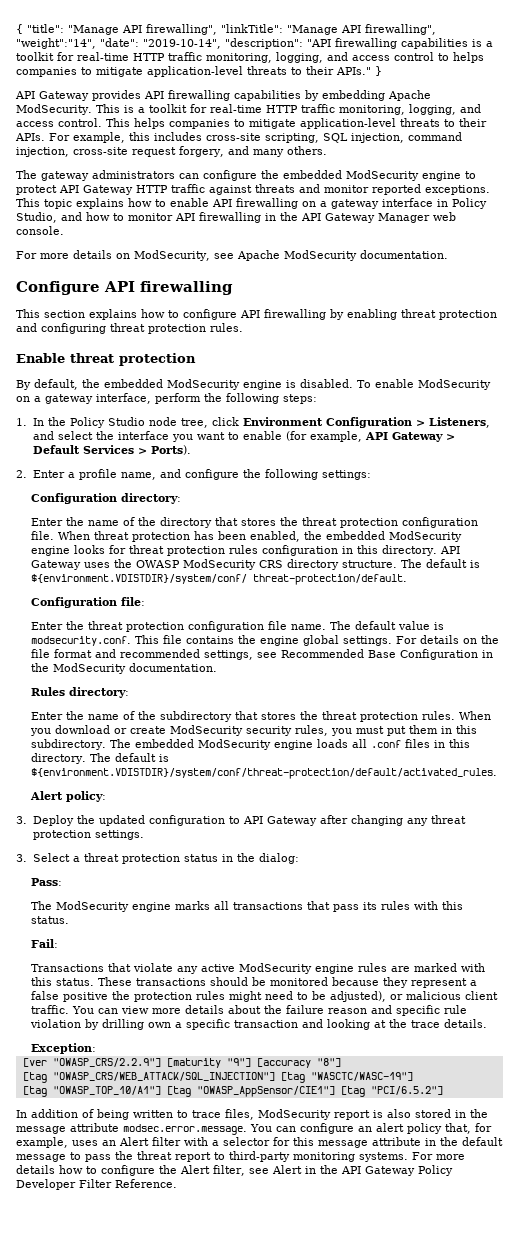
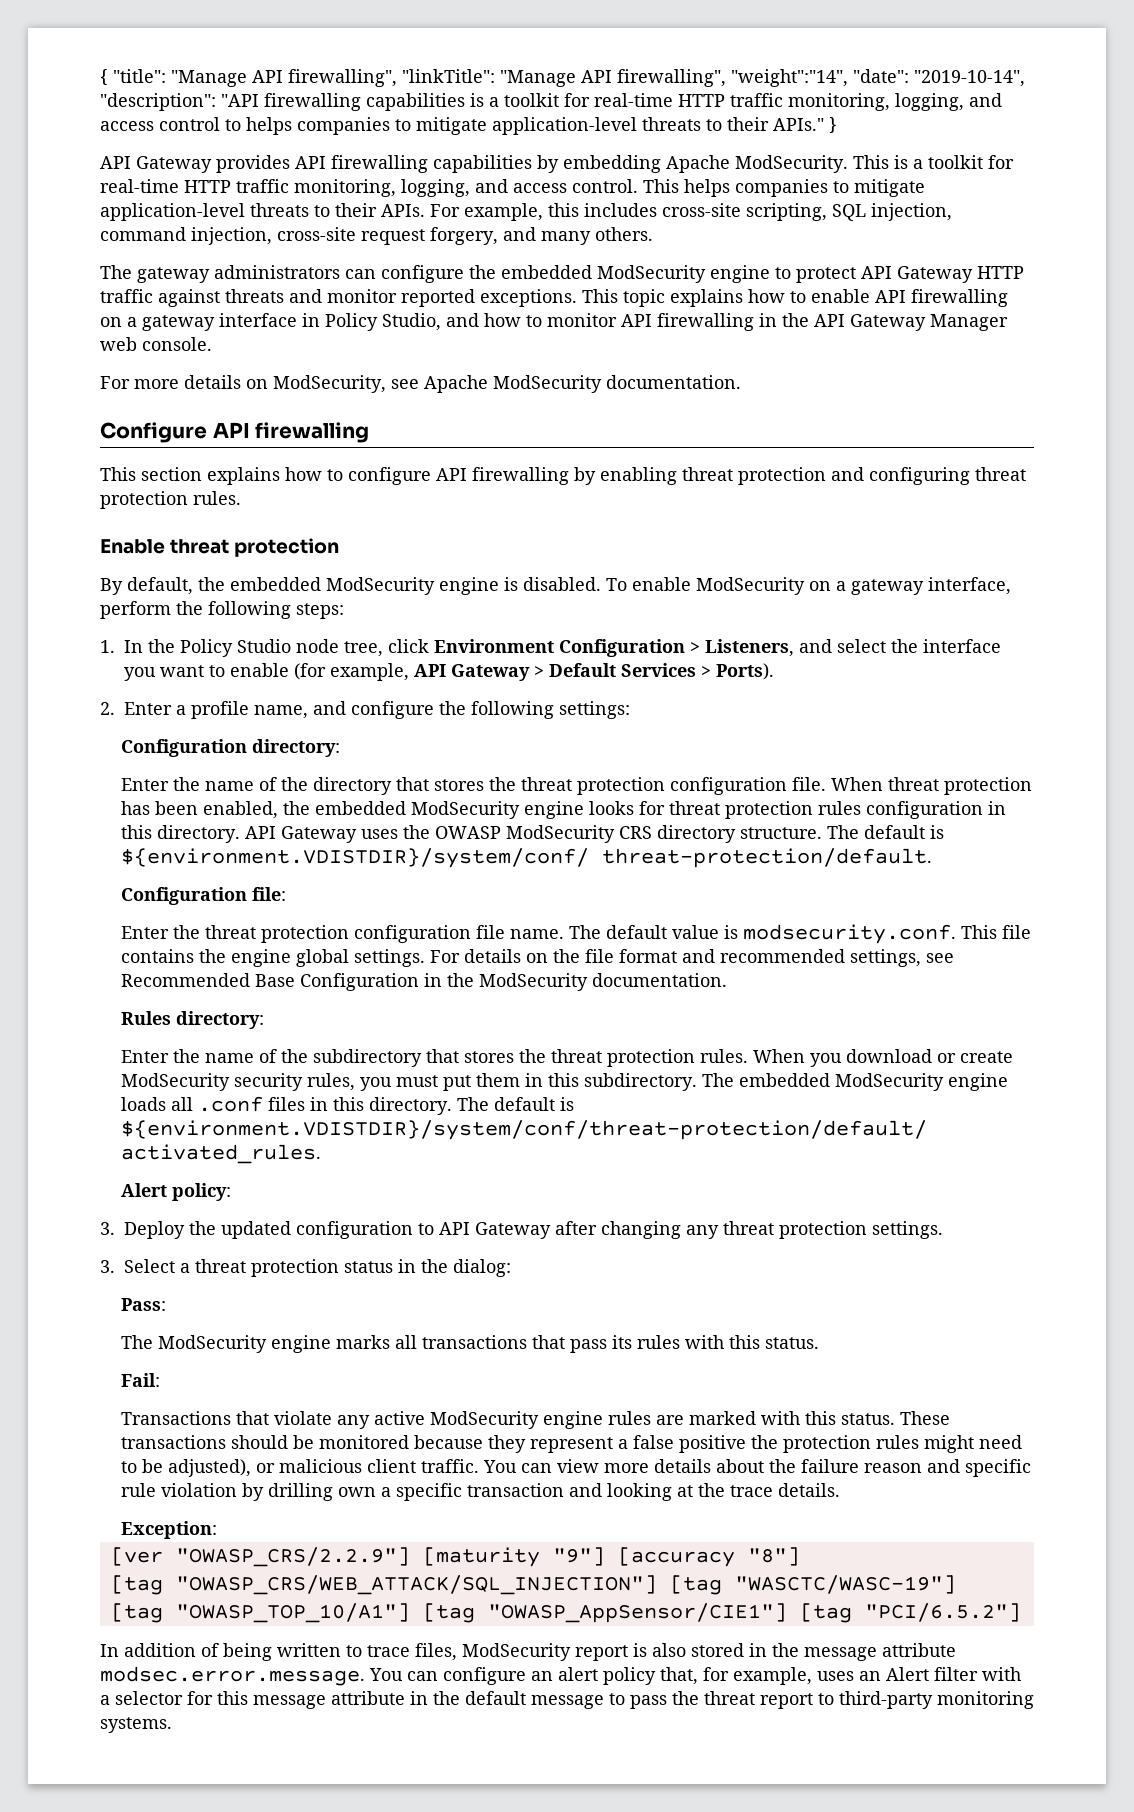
- For more details how to configure the Alert filter, see Alert in the API Gateway Policy Developer Filter Reference.

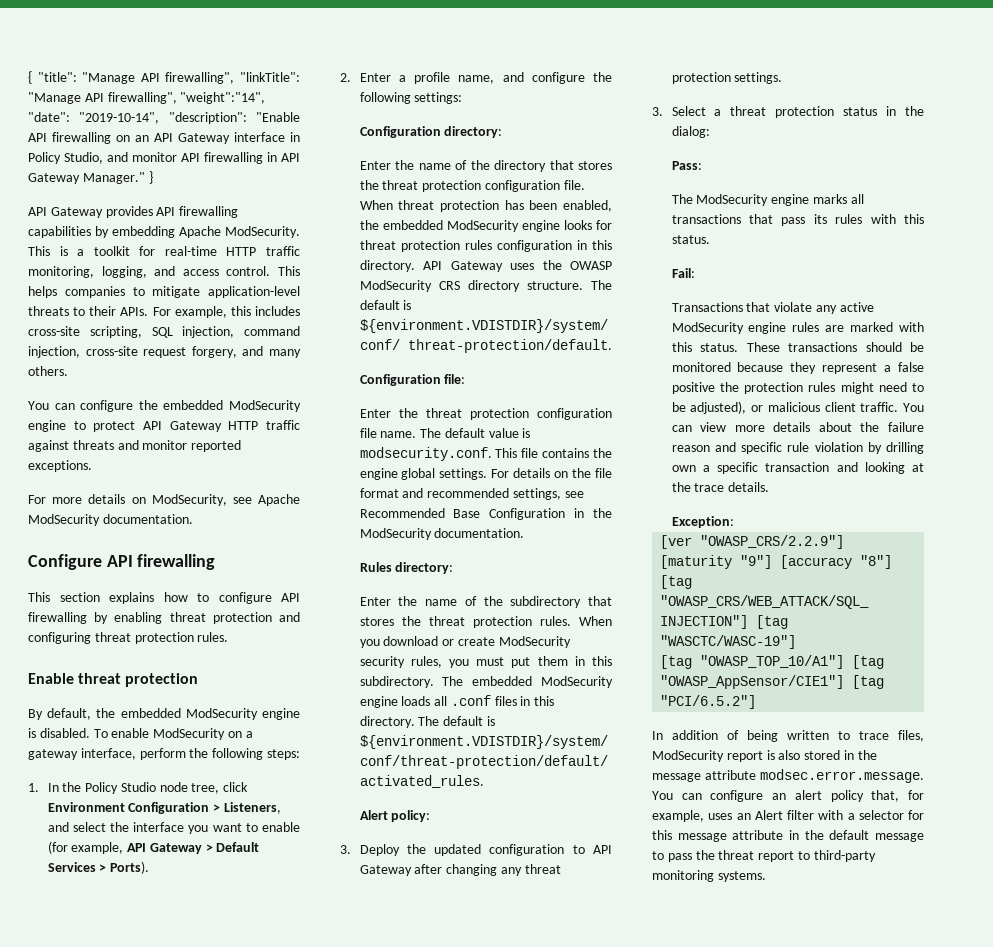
- { "title": "Manage API firewalling", "linkTitle": "Manage API firewalling", "weight":"14", "date": "2019-10-14", "description": "API firewalling capabilities is a toolkit for real-time HTTP traffic monitoring, logging, and access control to helps companies to mitigate application-level threats to their APIs."
+ { "title": "Manage API firewalling", "linkTitle": "Manage API firewalling", "weight":"14", "date": "2019-10-14", "description": "Enable API firewalling on an API Gateway interface in Policy Studio, and monitor API firewalling in API Gateway Manager."
- The gateway administrators can configure the embedded ModSecurity engine to protect API Gateway HTTP traffic against threats and monitor reported exceptions. This topic explains how to enable API firewalling on a gateway interface in Policy Studio, and how to monitor API firewalling in the API Gateway Manager web console.
+ You can configure the embedded ModSecurity engine to protect API Gateway HTTP traffic against threats and monitor reported exceptions.

